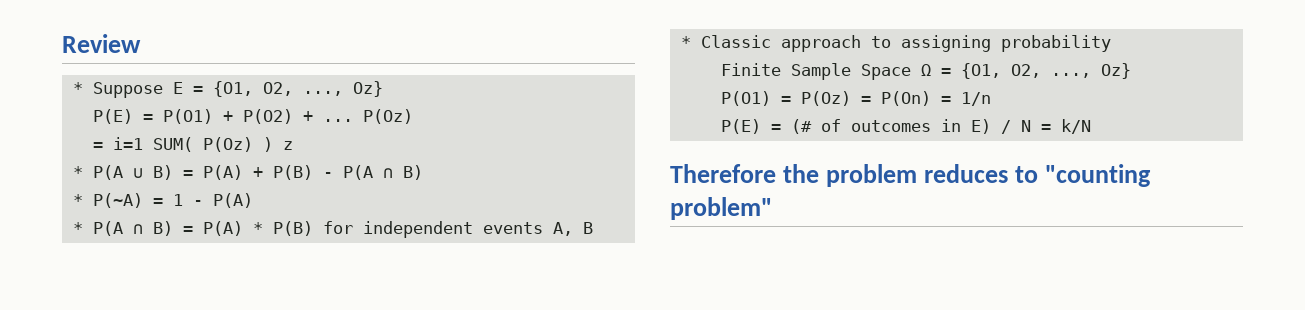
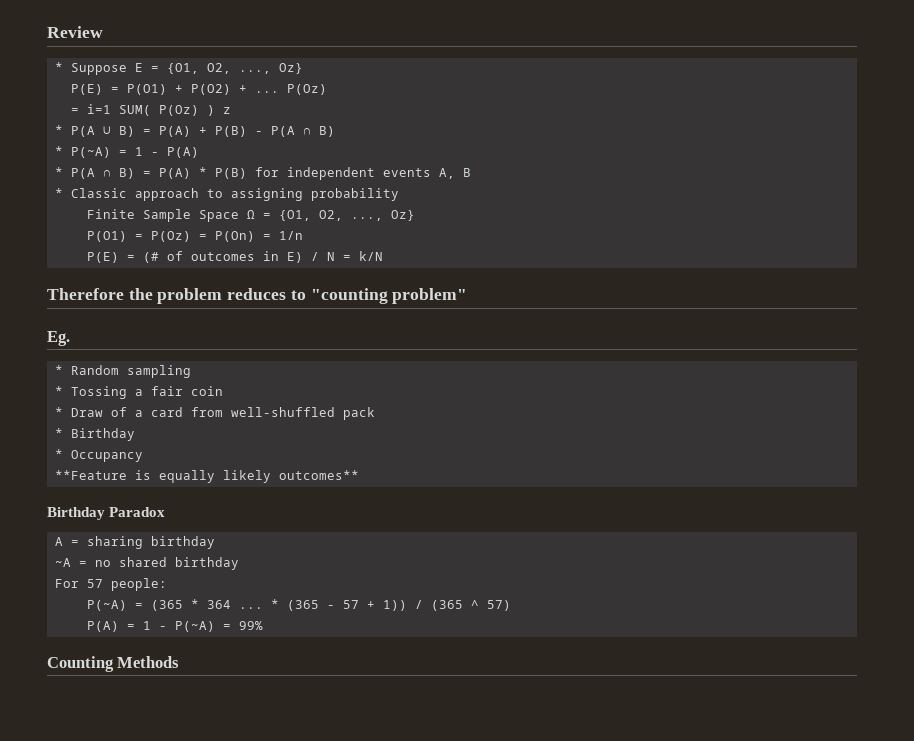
+ Eg.
+ * Random sampling
+ * Tossing a fair coin
+ * Draw of a card from well-shuffled pack
+ * Birthday
+ * Occupancy
+ **Feature is equally likely outcomes**
+ Birthday Paradox
+ A = sharing birthday
+ ~A = no shared birthday
+ For 57 people:
+ P(~A) = (365 * 364 ... * (365 - 57 + 1)) / (365 ^ 57)
+ P(A) = 1 - P(~A) = 99%
+ Counting Methods

